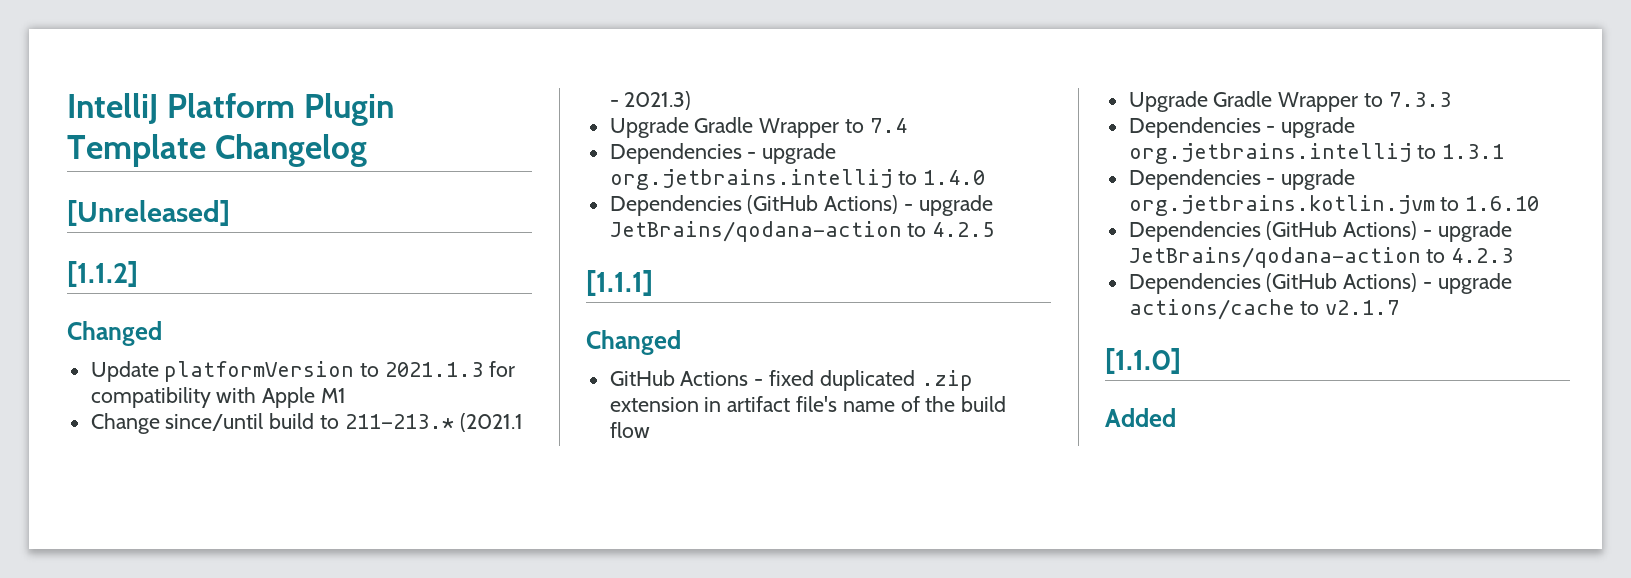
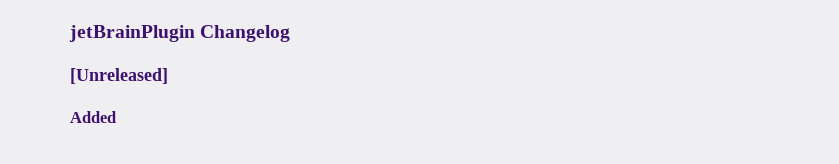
- IntelliJ Platform Plugin Template Changelog
+ jetBrainPlugin Changelog
  [Unreleased]
- [1.1.2]
- Changed
- Update platformVersion to 2021.1.3 for compatibility with Apple M1
- Change since/until build to 211-213.* (2021.1 - 2021.3)
- Upgrade Gradle Wrapper to 7.4
- Dependencies - upgrade org.jetbrains.intellij to 1.4.0
- Dependencies (GitHub Actions) - upgrade JetBrains/qodana-action to 4.2.5
- [1.1.1]
- Changed
- GitHub Actions - fixed duplicated .zip extension in artifact file's name of the build flow
- Upgrade Gradle Wrapper to 7.3.3
- Dependencies - upgrade org.jetbrains.intellij to 1.3.1
- Dependencies - upgrade org.jetbrains.kotlin.jvm to 1.6.10
- Dependencies (GitHub Actions) - upgrade JetBrains/qodana-action to 4.2.3
- Dependencies (GitHub Actions) - upgrade actions/cache to v2.1.7
- [1.1.0]

